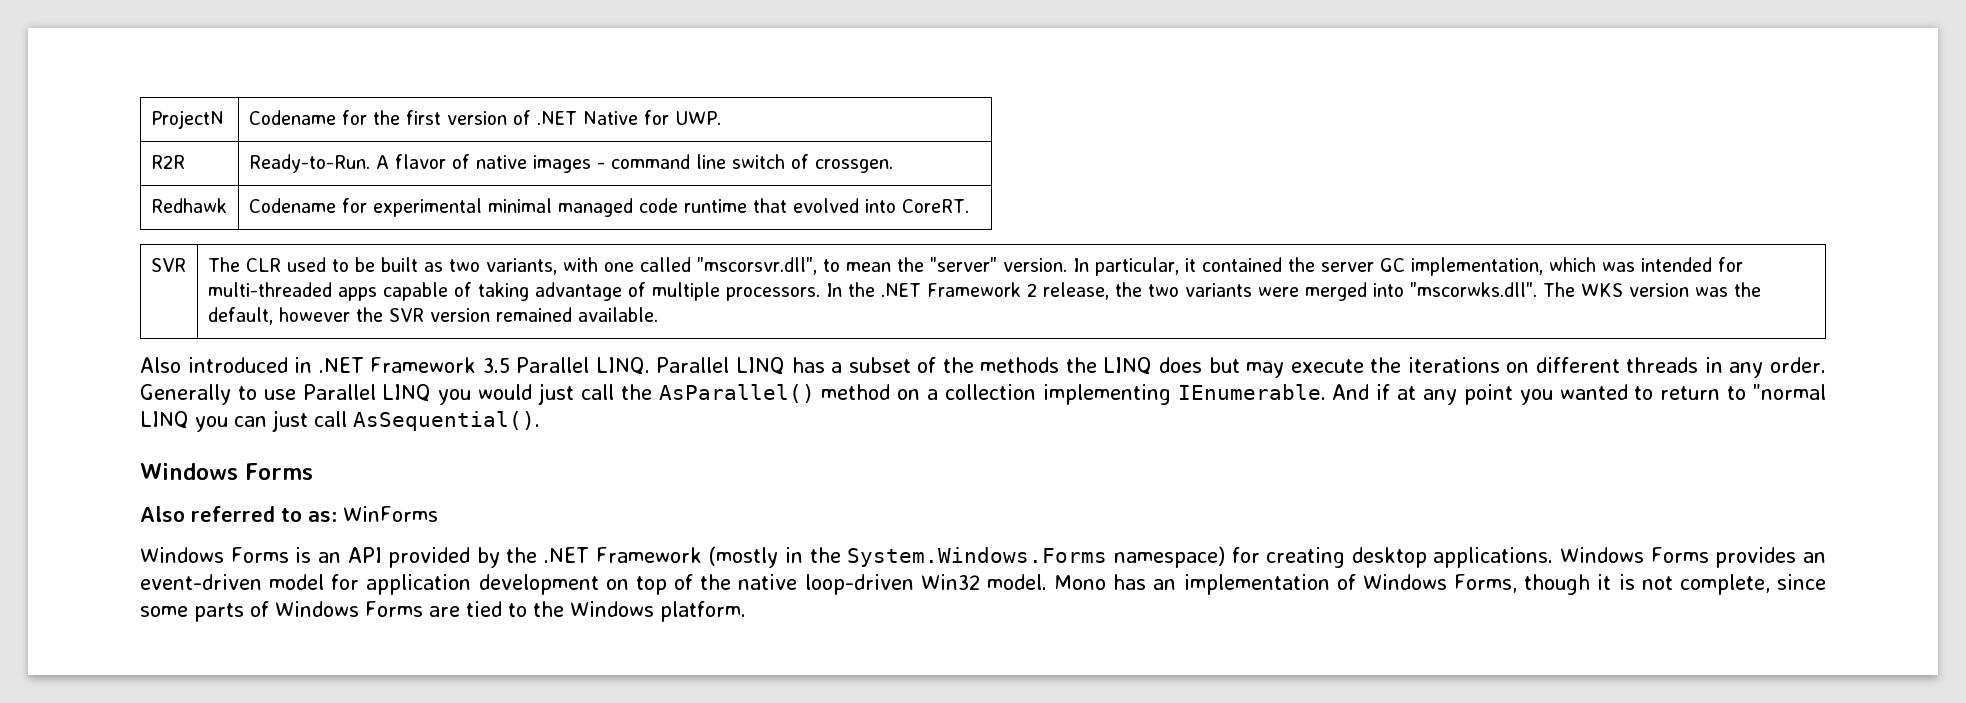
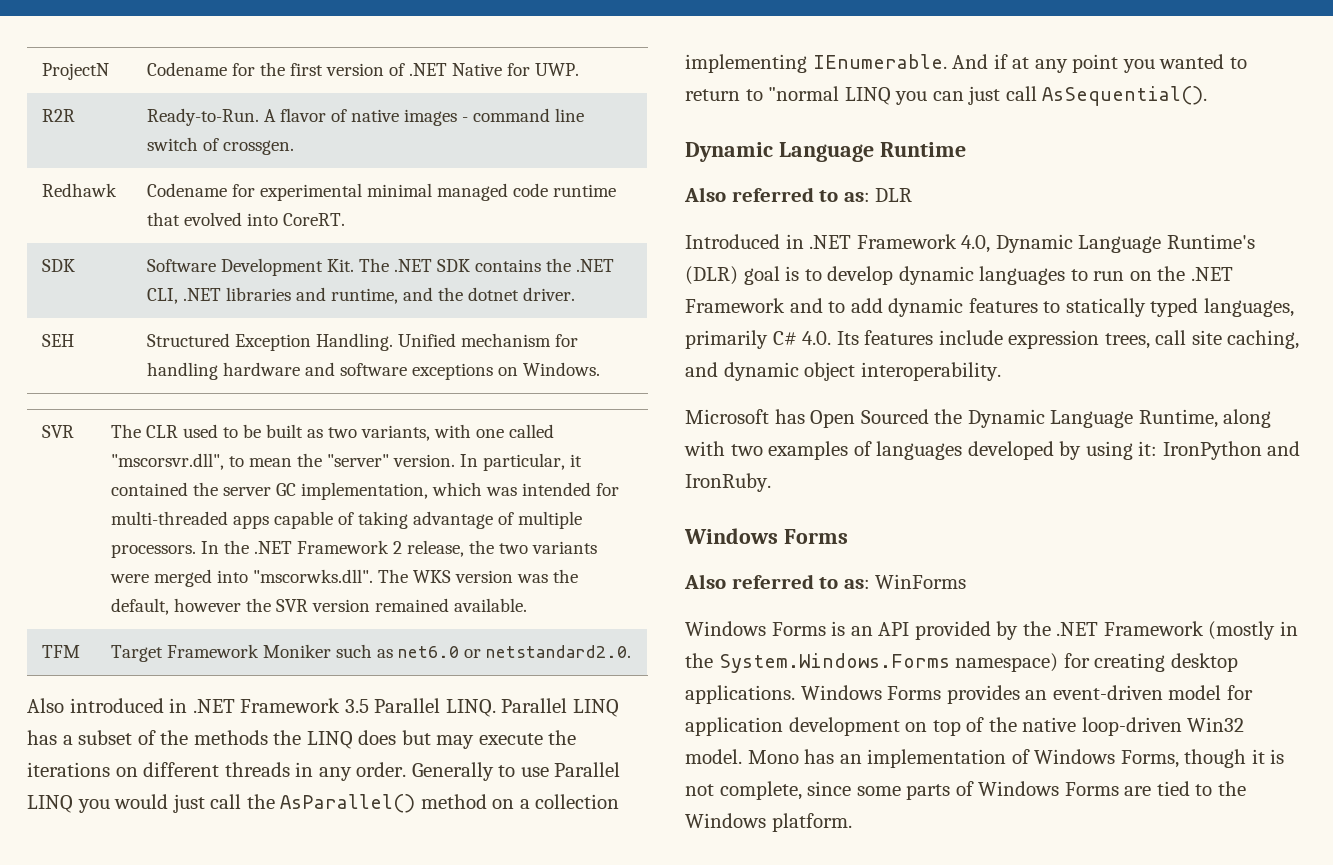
+ SDK | Software Development Kit. The .NET SDK contains the .NET CLI, .NET libraries and runtime, and the dotnet driver.
+ SEH | Structured Exception Handling. Unified mechanism for handling hardware and software exceptions on Windows.
+ TFM | Target Framework Moniker such as net6.0 or netstandard2.0.
+ Dynamic Language Runtime
+ Also referred to as: DLR
+ Introduced in .NET Framework 4.0, Dynamic Language Runtime's (DLR) goal is to develop dynamic languages to run on the .NET Framework and to add dynamic features to statically typed languages, primarily C# 4.0. Its features include expression trees, call site caching, and dynamic object interoperability.
+ Microsoft has Open Sourced the Dynamic Language Runtime, along with two examples of languages developed by using it: IronPython and IronRuby.

